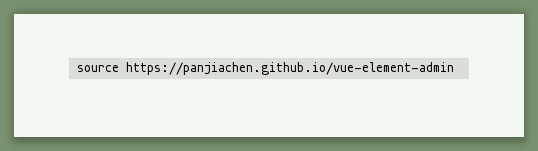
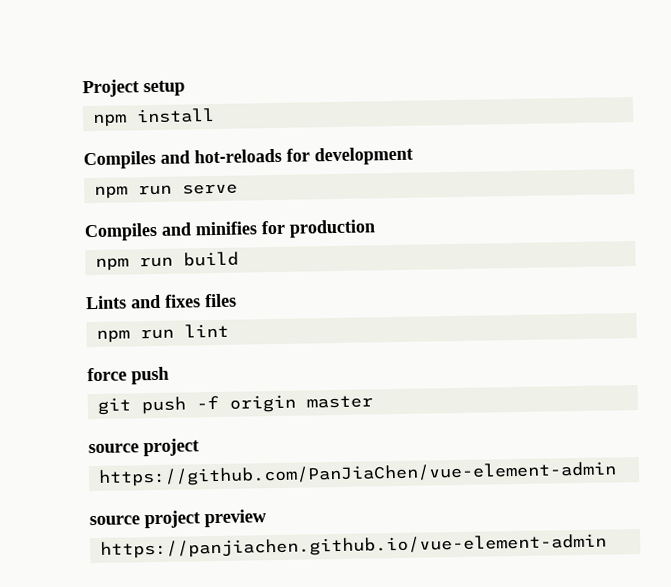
- source https://panjiachen.github.io/vue-element-admin
+ Project setup
+ npm install
+ Compiles and hot-reloads for development
+ npm run serve
+ Compiles and minifies for production
+ npm run build
+ Lints and fixes files
+ npm run lint
+ force push
+ git push -f origin master
+ source project
+ https://github.com/PanJiaChen/vue-element-admin
+ source project preview
+ https://panjiachen.github.io/vue-element-admin

